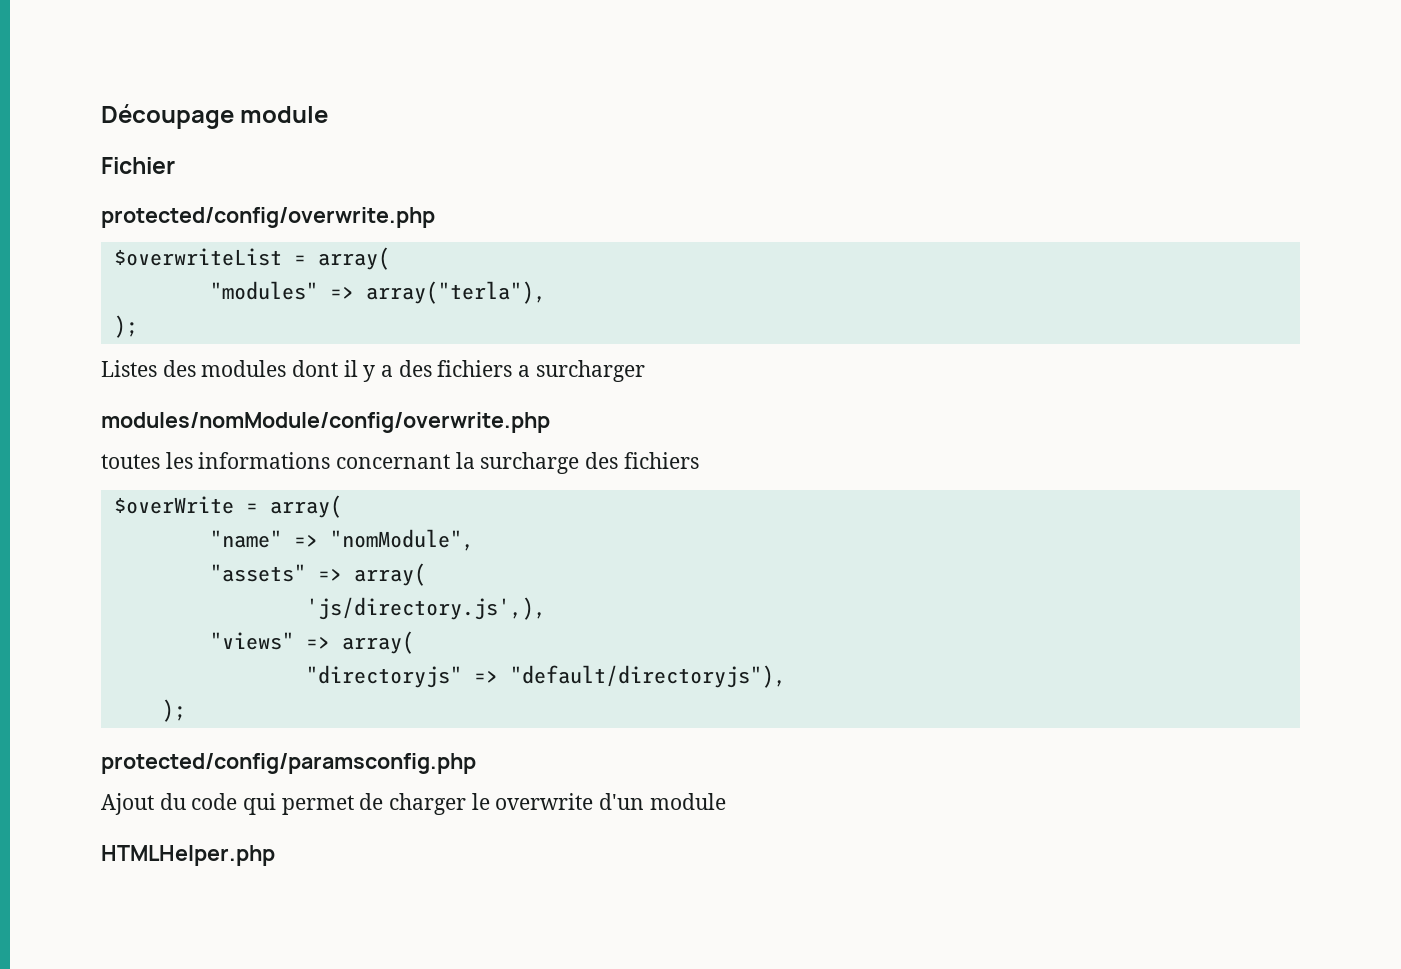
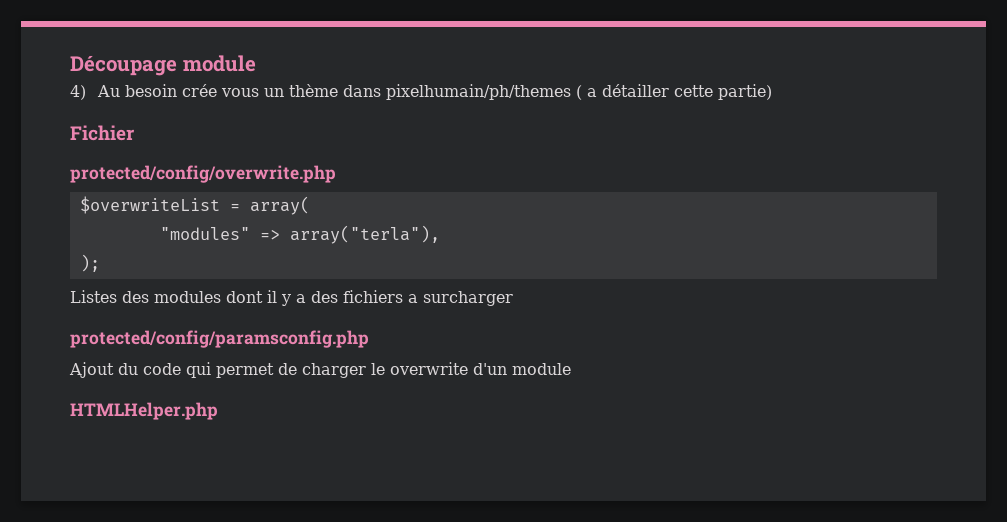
+ 4) Au besoin crée vous un thème dans pixelhumain/ph/themes ( a détailler cette partie)
- modules/nomModule/config/overwrite.php
- toutes les informations concernant la surcharge des fichiers
- $overWrite = array(
- "name" => "nomModule",
- "assets" => array(
- 'js/directory.js',),
- "views" => array(
- "directoryjs" => "default/directoryjs"),
- );

